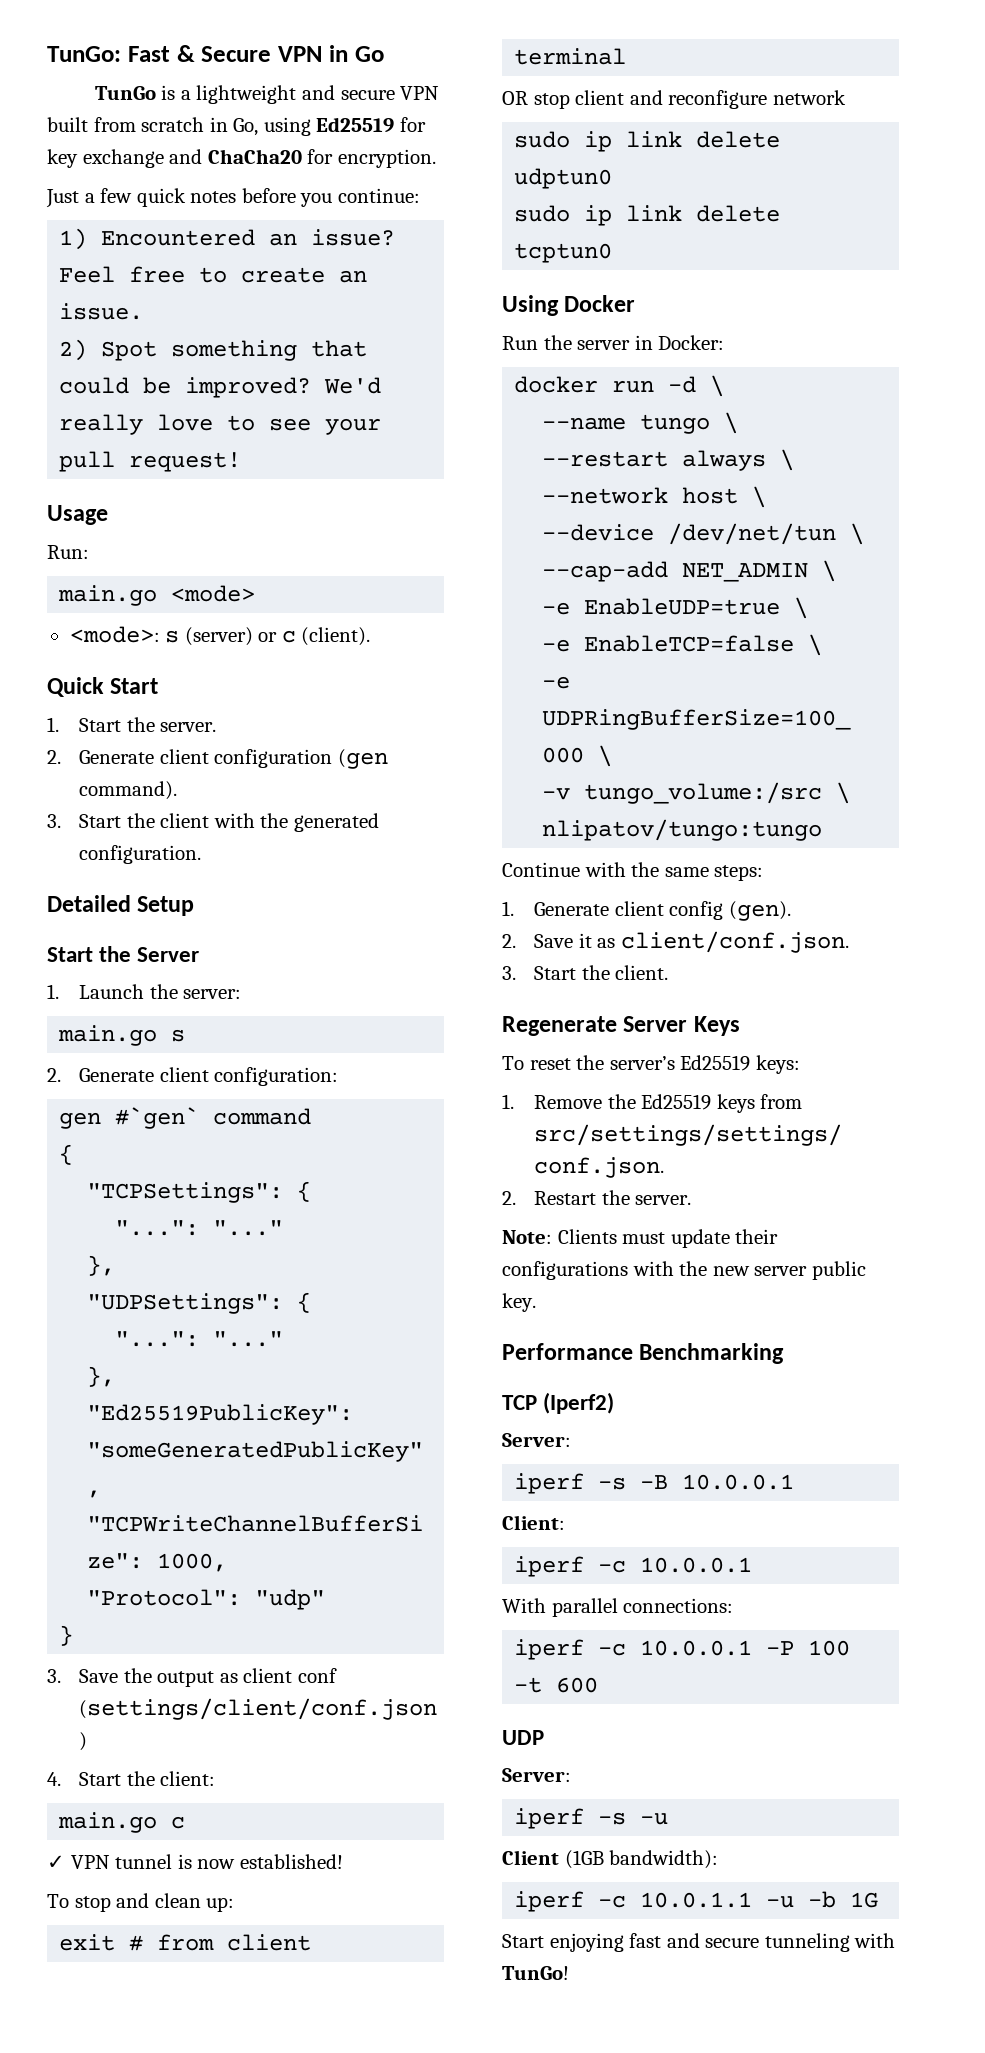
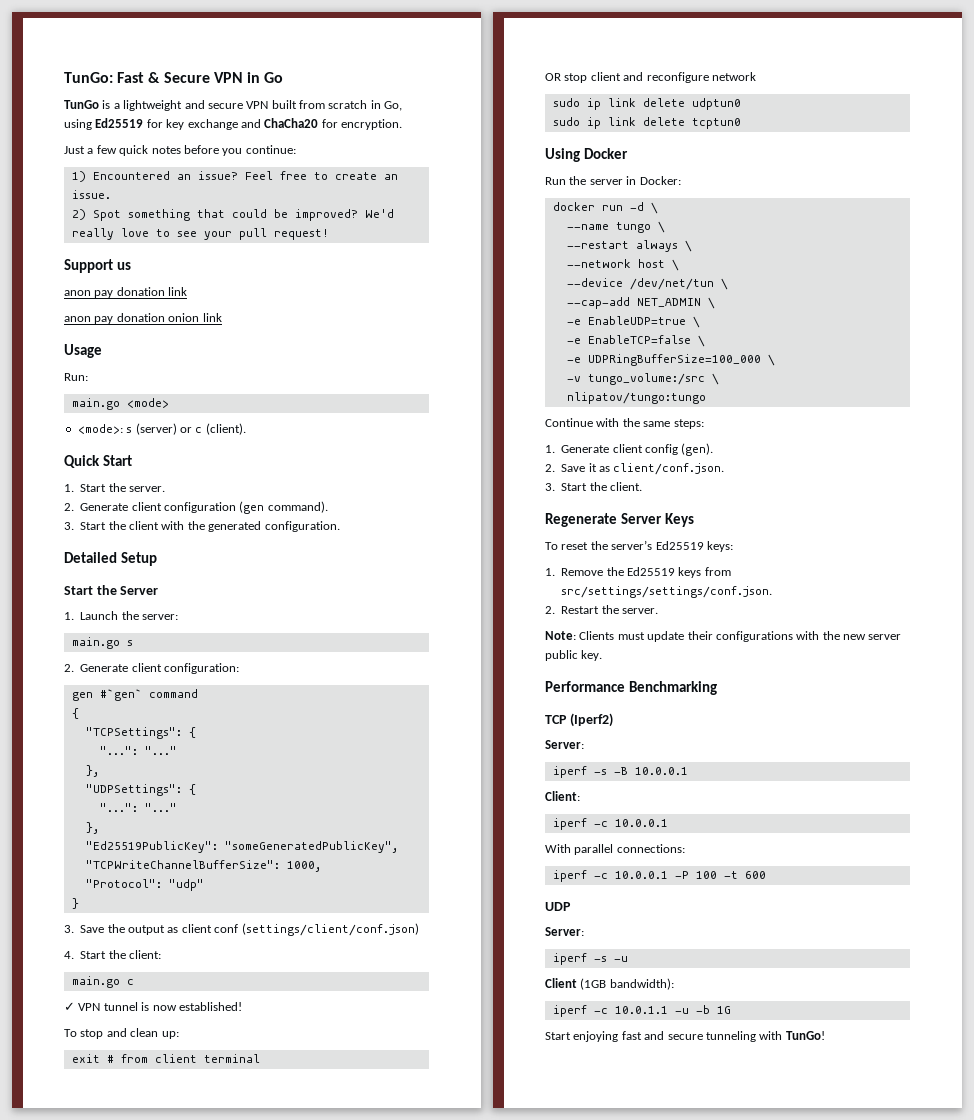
+ Support us
+ anon pay donation link
+ anon pay donation onion link

